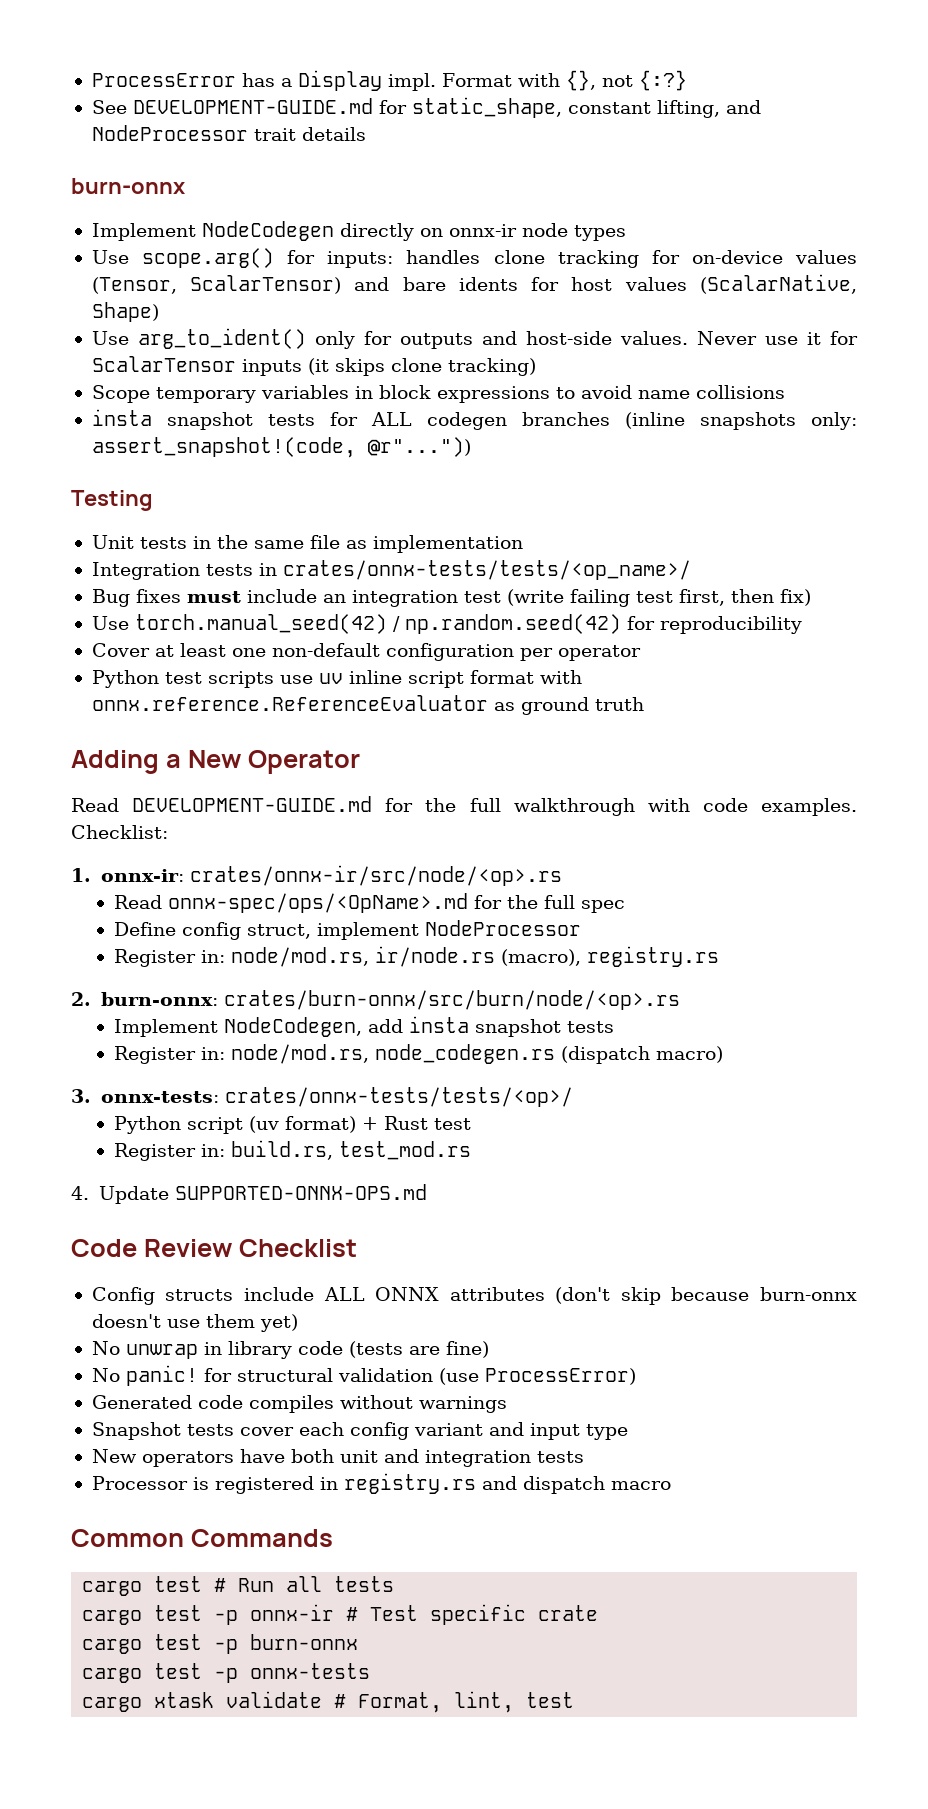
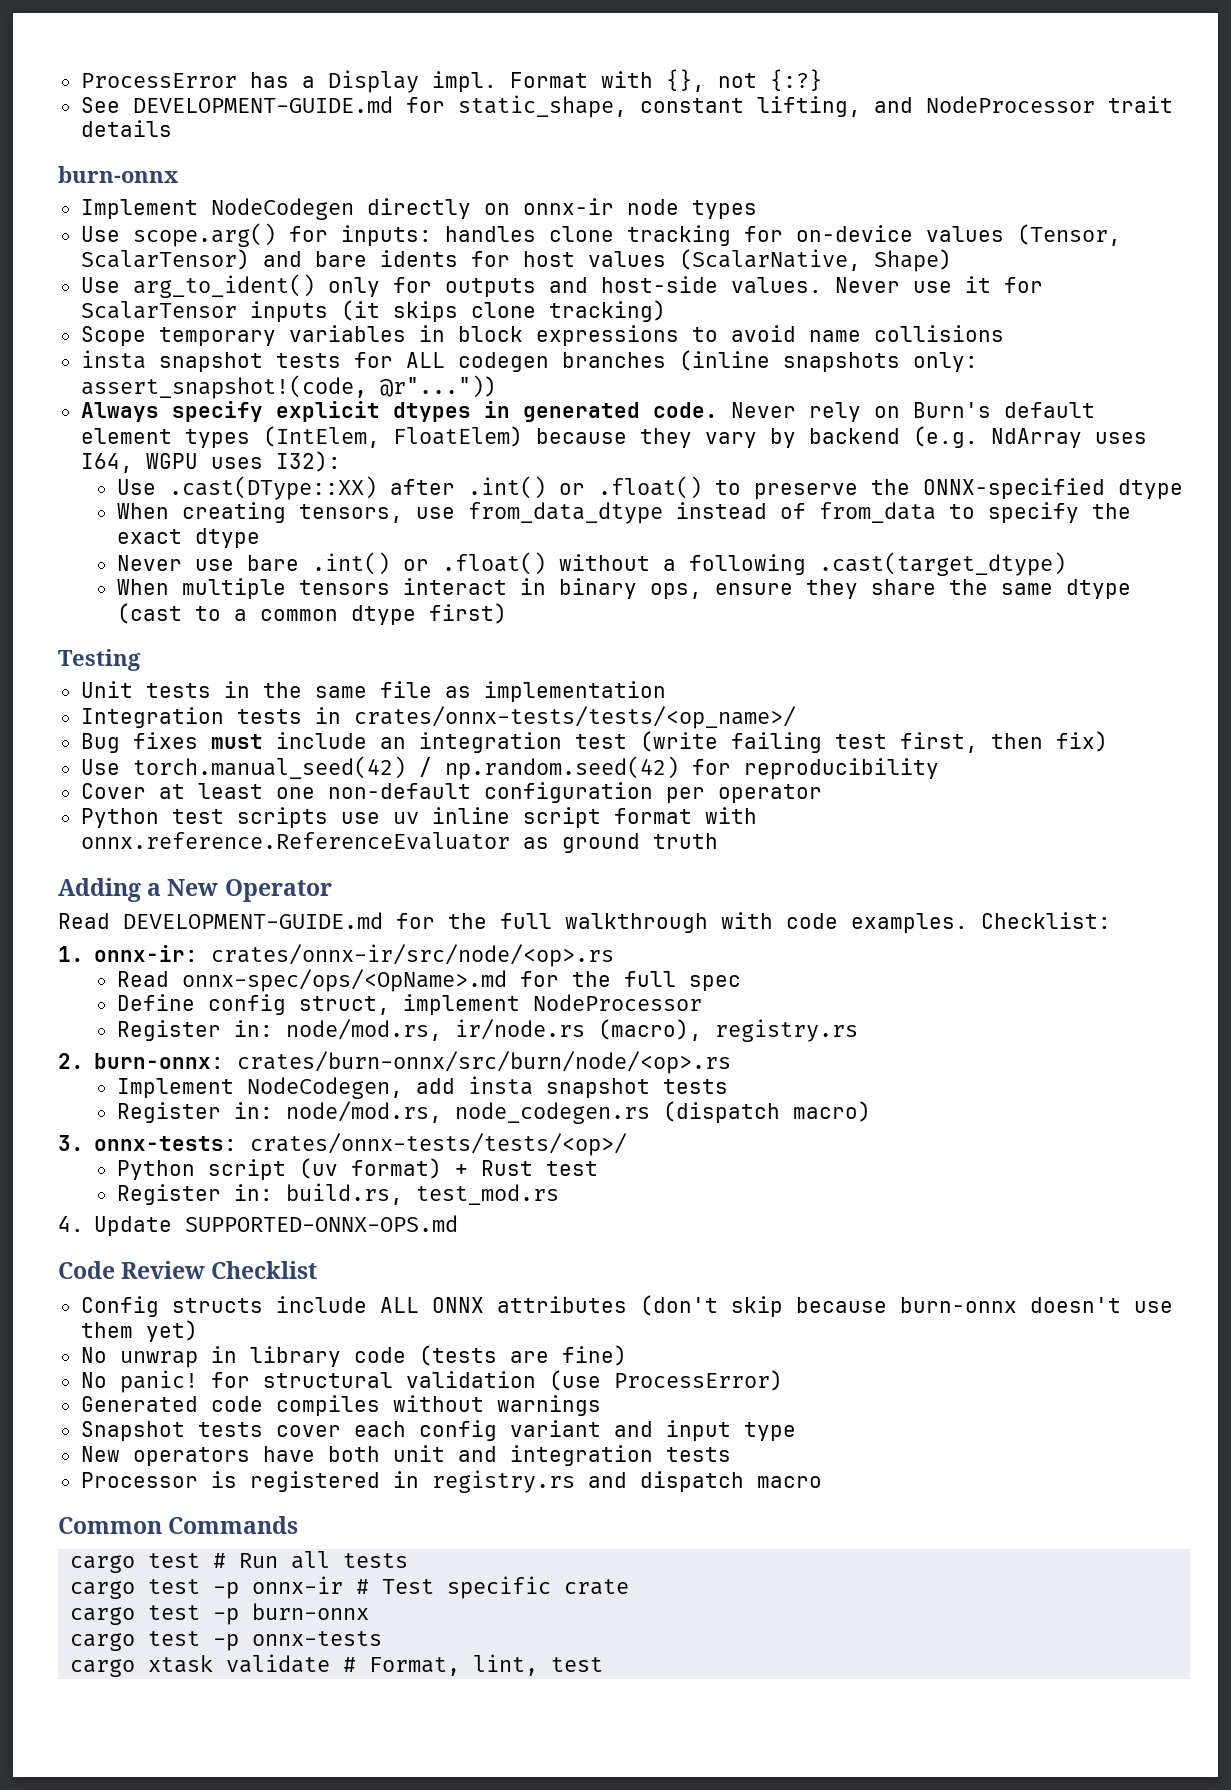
+ Always specify explicit dtypes in generated code. Never rely on Burn's default element types (IntElem, FloatElem) because they vary by backend (e.g. NdArray uses I64, WGPU uses I32):
+ Use .cast(DType::XX) after .int() or .float() to preserve the ONNX-specified dtype
+ When creating tensors, use from_data_dtype instead of from_data to specify the exact dtype
+ Never use bare .int() or .float() without a following .cast(target_dtype)
+ When multiple tensors interact in binary ops, ensure they share the same dtype (cast to a common dtype first)

